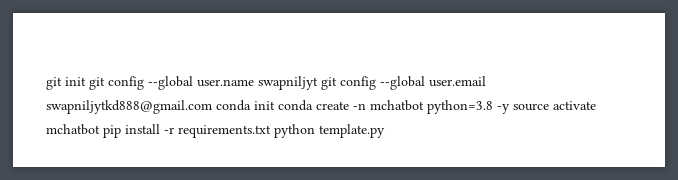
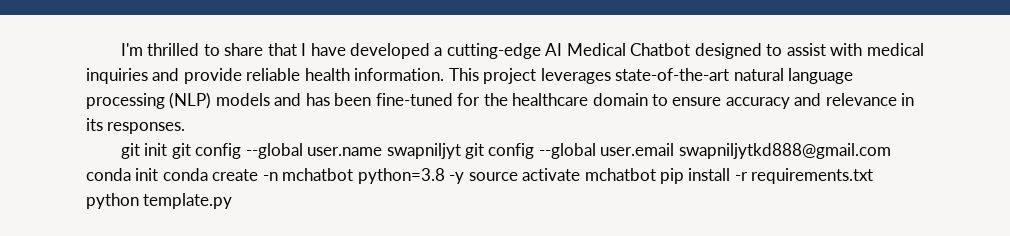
+ I'm thrilled to share that I have developed a cutting-edge AI Medical Chatbot designed to assist with medical inquiries and provide reliable health information. This project leverages state-of-the-art natural language processing (NLP) models and has been fine-tuned for the healthcare domain to ensure accuracy and relevance in its responses.

